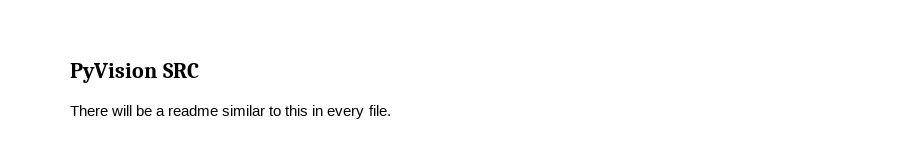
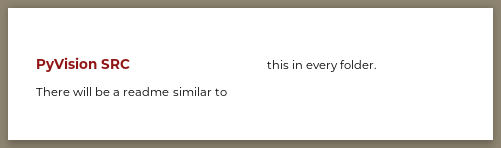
- There will be a readme similar to this in every file.
+ There will be a readme similar to this in every folder.

